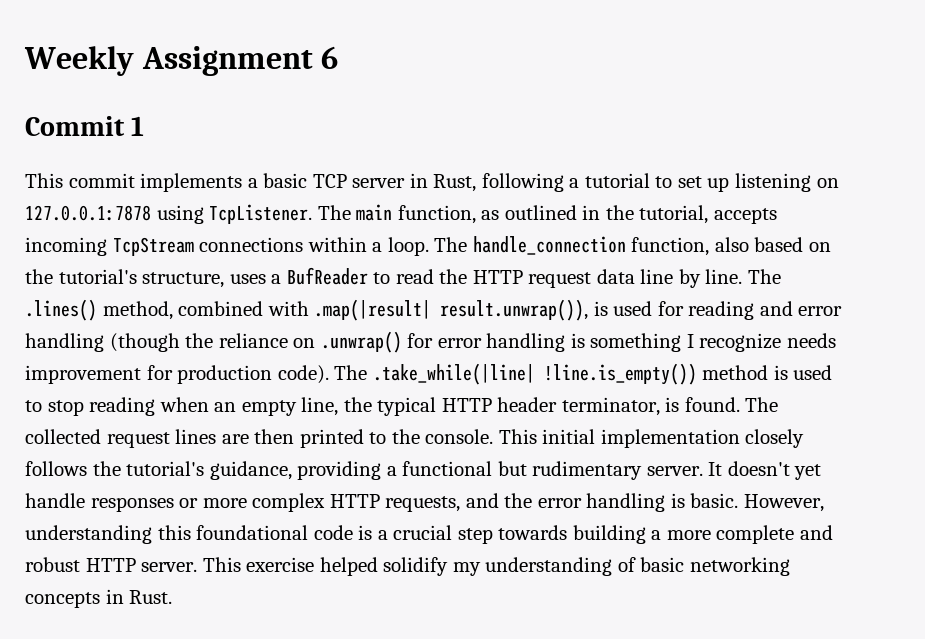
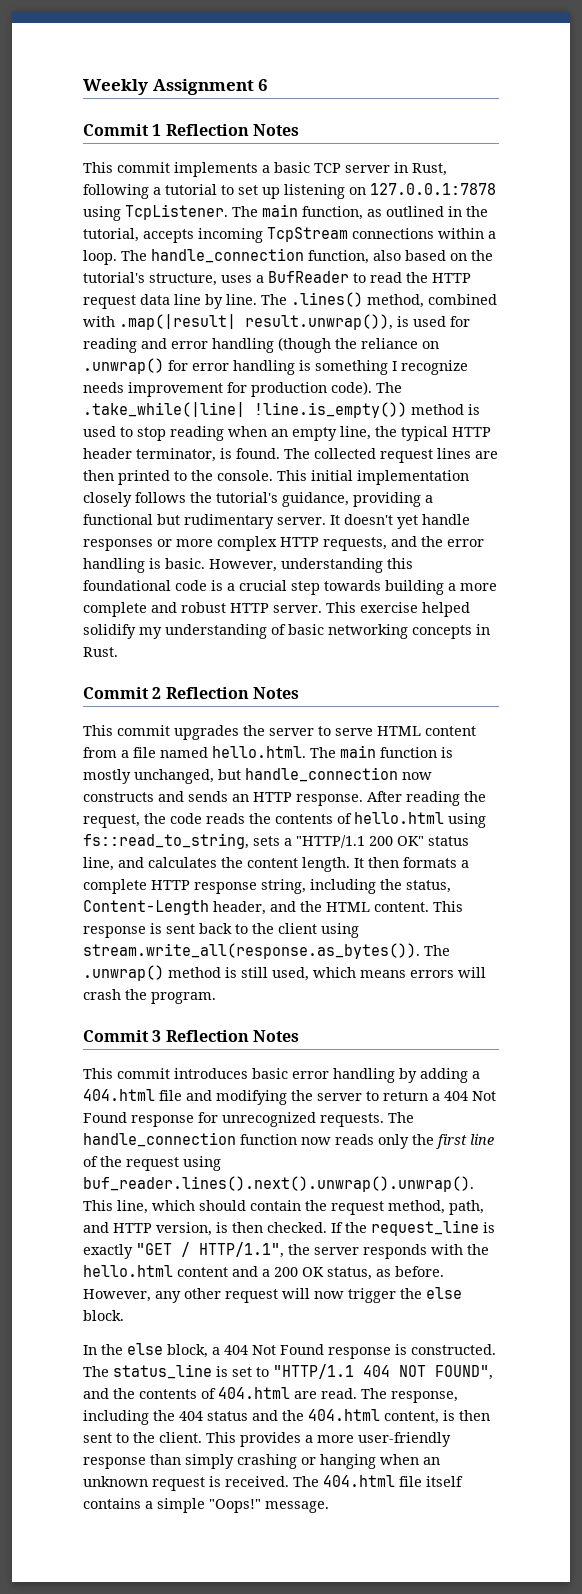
- Commit 1
+ Commit 1 Reflection Notes
+ Commit 2 Reflection Notes
+ This commit upgrades the server to serve HTML content from a file named hello.html. The main function is mostly unchanged, but handle_connection now constructs and sends an HTTP response. After reading the request, the code reads the contents of hello.html using fs::read_to_string, sets a "HTTP/1.1 200 OK" status line, and calculates the content length. It then formats a complete HTTP response string, including the status, Content-Length header, and the HTML content. This response is sent back to the client using stream.write_all(response.as_bytes()). The .unwrap() method is still used, which means errors will crash the program.
+ Commit 3 Reflection Notes
+ This commit introduces basic error handling by adding a 404.html file and modifying the server to return a 404 Not Found response for unrecognized requests. The handle_connection function now reads only the first line of the request using buf_reader.lines().next().unwrap().unwrap(). This line, which should contain the request method, path, and HTTP version, is then checked. If the request_line is exactly "GET / HTTP/1.1", the server responds with the hello.html content and a 200 OK status, as before. However, any other request will now trigger the else block.
+ In the else block, a 404 Not Found response is constructed. The status_line is set to "HTTP/1.1 404 NOT FOUND", and the contents of 404.html are read. The response, including the 404 status and the 404.html content, is then sent to the client. This provides a more user-friendly response than simply crashing or hanging when an unknown request is received. The 404.html file itself contains a simple "Oops!" message.

